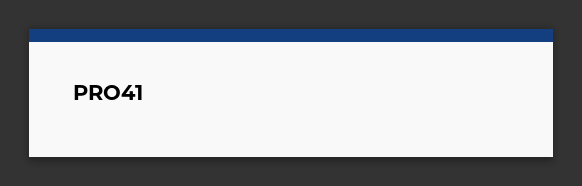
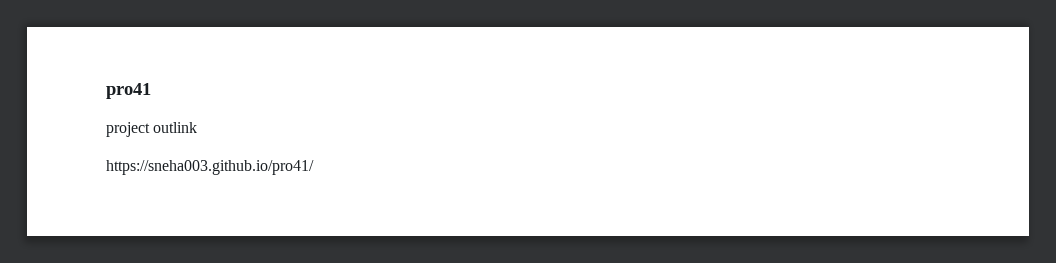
- PRO41
+ pro41
+ project outlink
+ https://sneha003.github.io/pro41/

